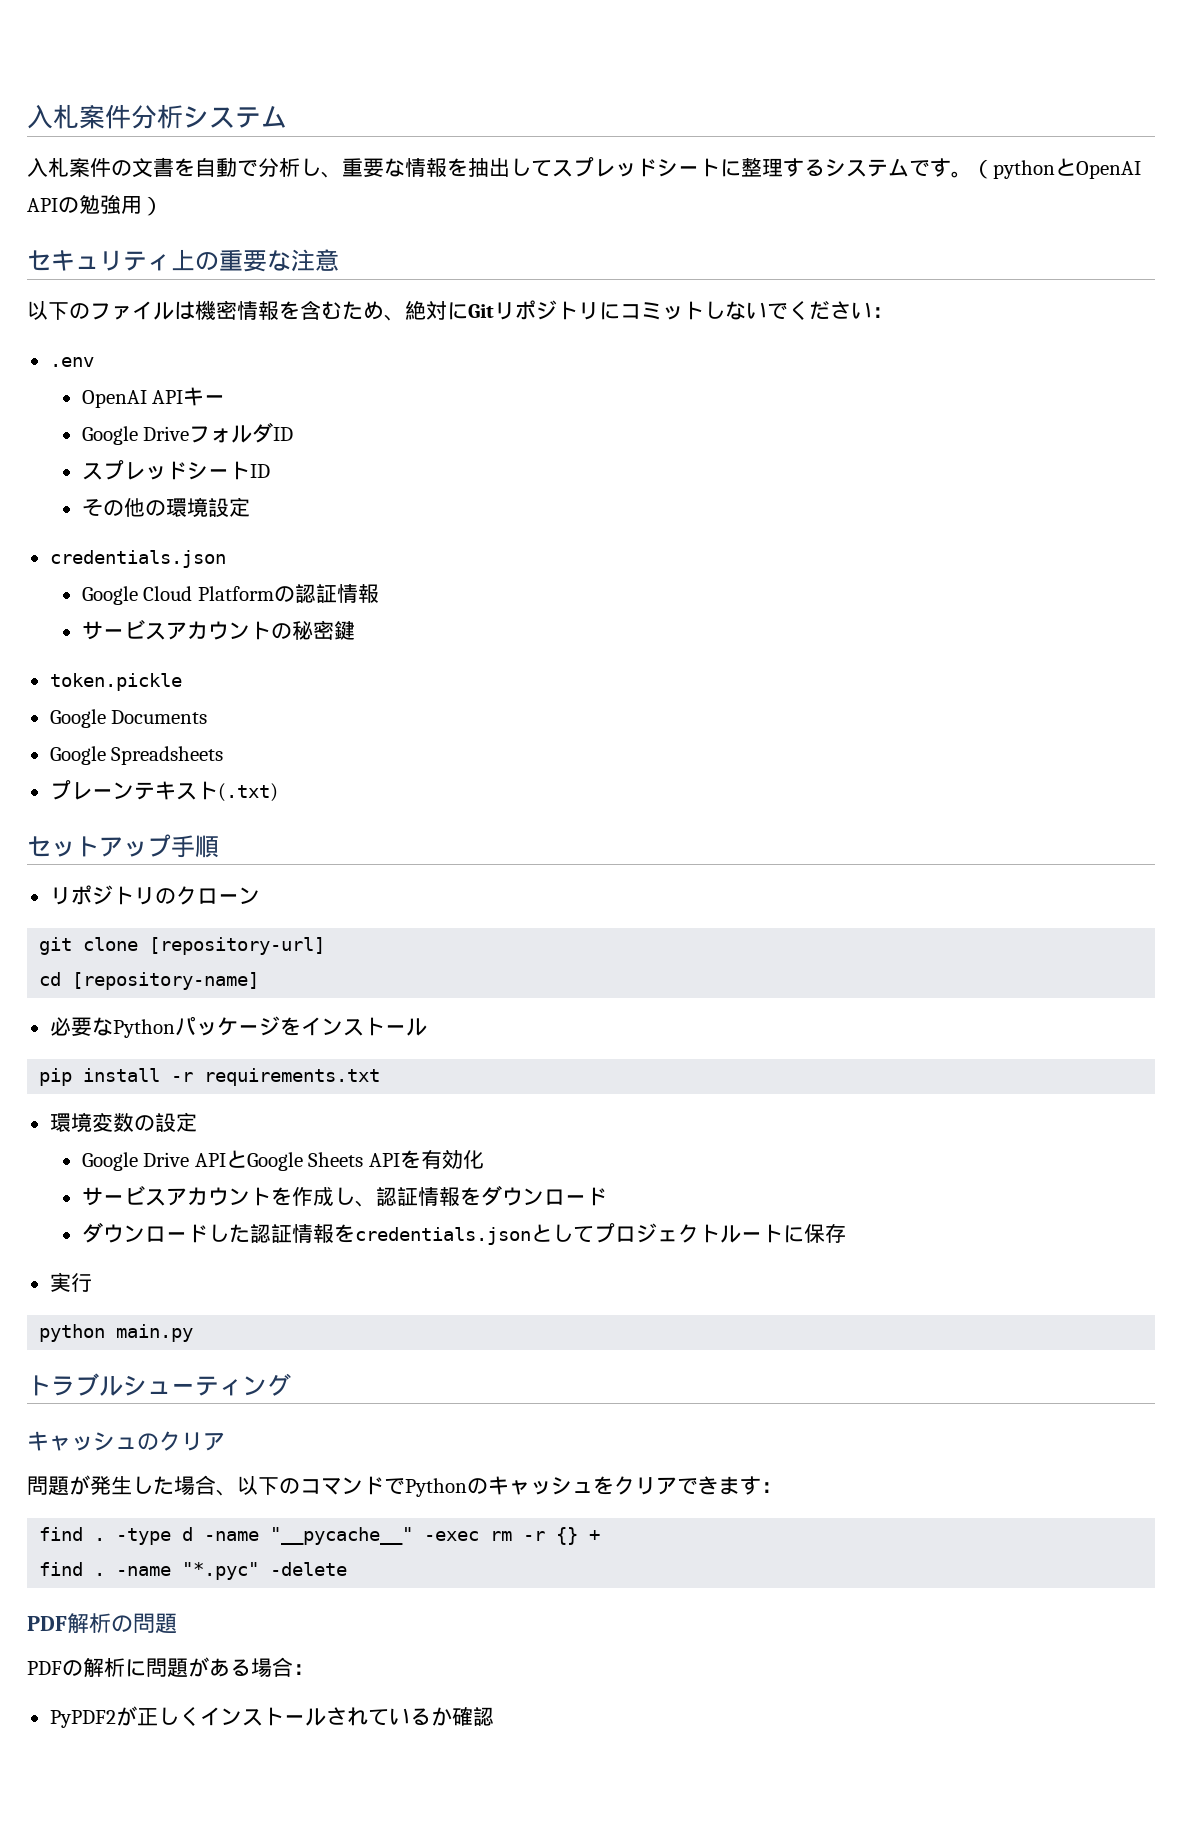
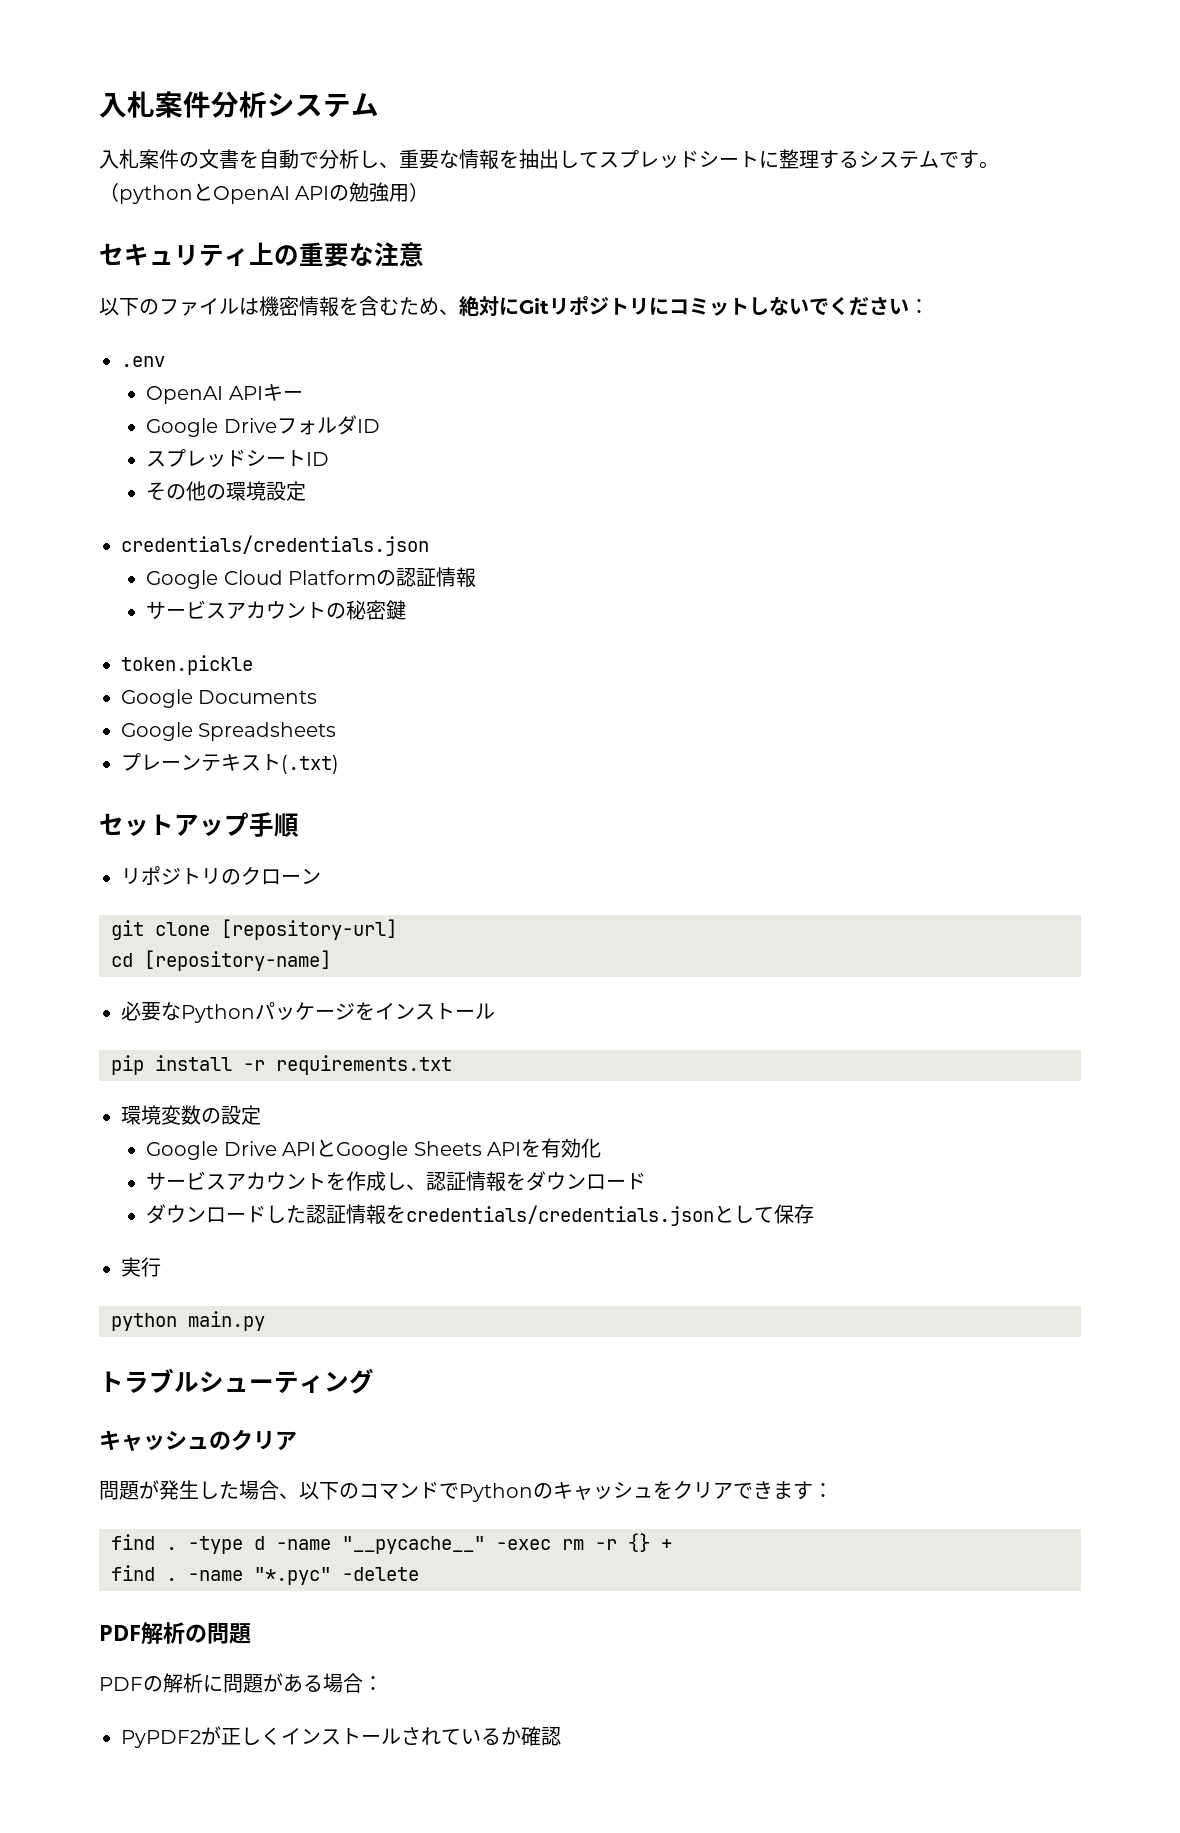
  その他の環境設定
- credentials.json
+ credentials/credentials.json
- ダウンロードした認証情報をcredentials.jsonとしてプロジェクトルートに保存
+ ダウンロードした認証情報をcredentials/credentials.jsonとして保存

